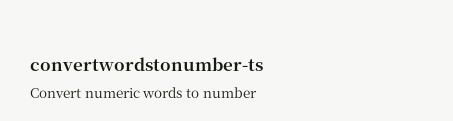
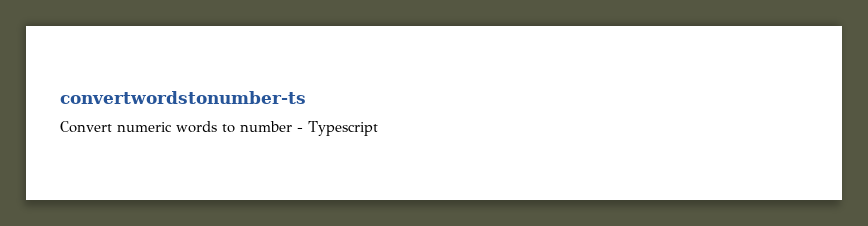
- Convert numeric words to number
+ Convert numeric words to number - Typescript

